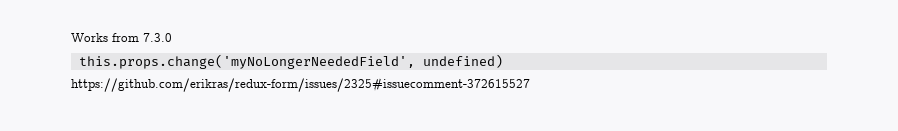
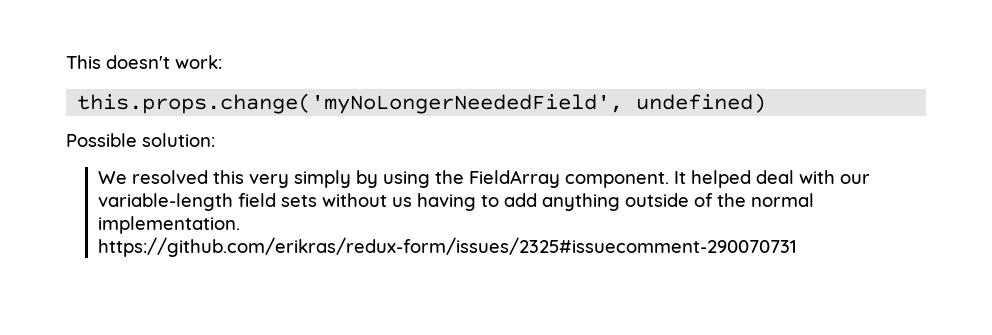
- Works from 7.3.0
+ This doesn't work:
- https://github.com/erikras/redux-form/issues/2325#issuecomment-372615527
+ Possible solution:
+ We resolved this very simply by using the FieldArray component. It helped deal with our variable-length field sets without us having to add anything outside of the normal implementation. https://github.com/erikras/redux-form/issues/2325#issuecomment-290070731

